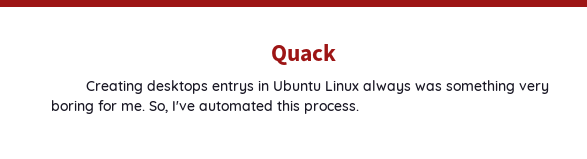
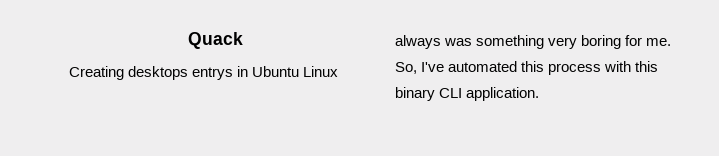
- So, I've automated this process.
+ So, I've automated this process with this binary CLI application.

